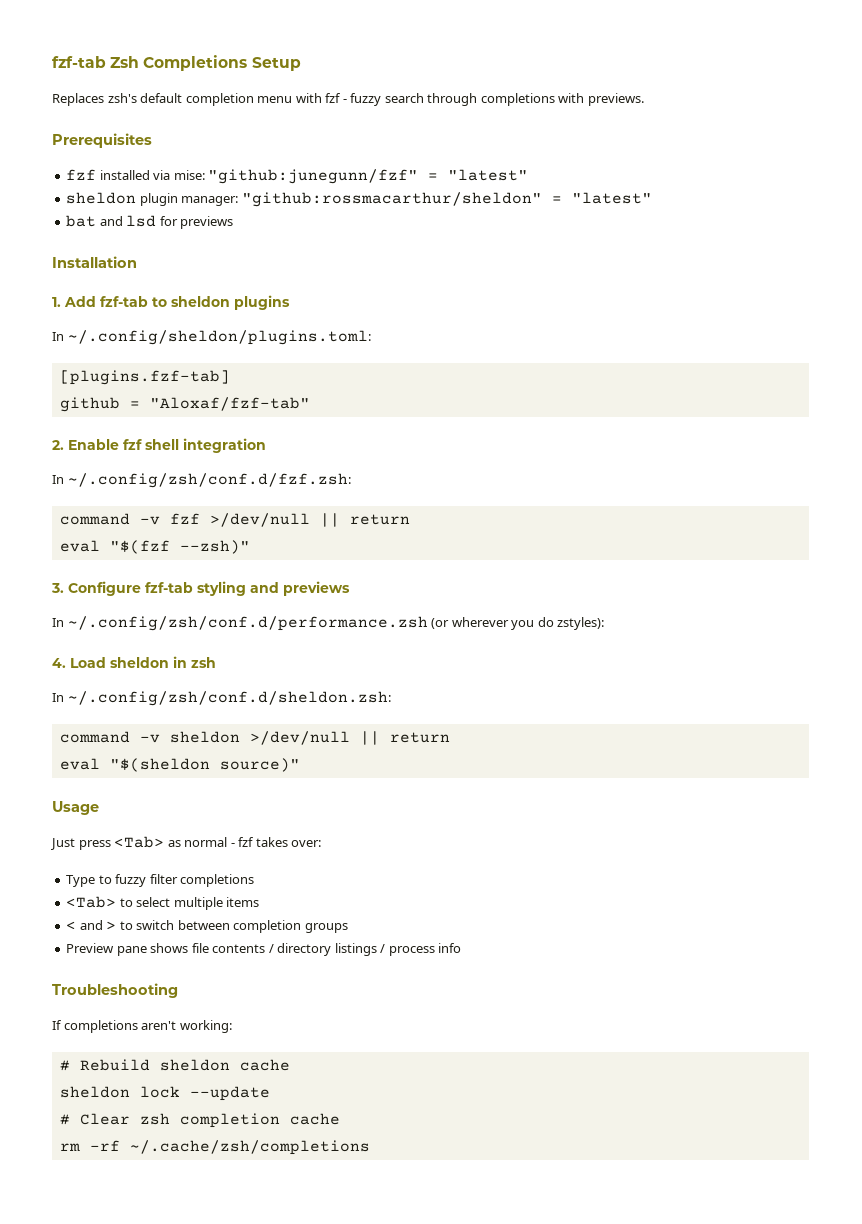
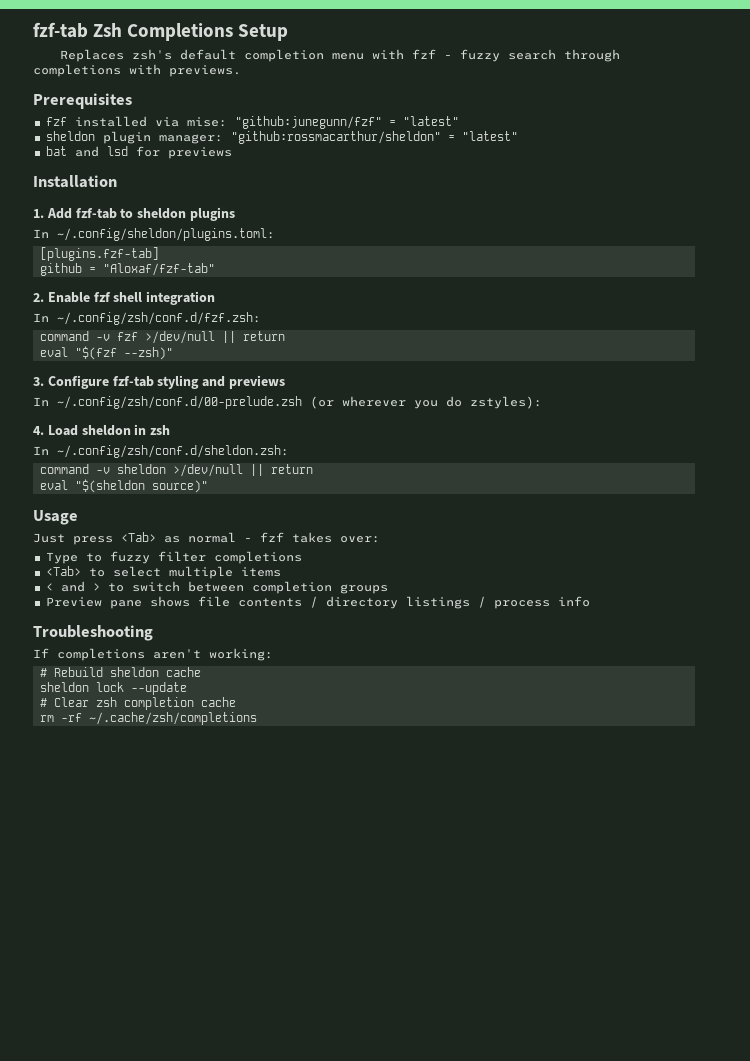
- In ~/.config/zsh/conf.d/performance.zsh (or wherever you do zstyles):
+ In ~/.config/zsh/conf.d/00-prelude.zsh (or wherever you do zstyles):

